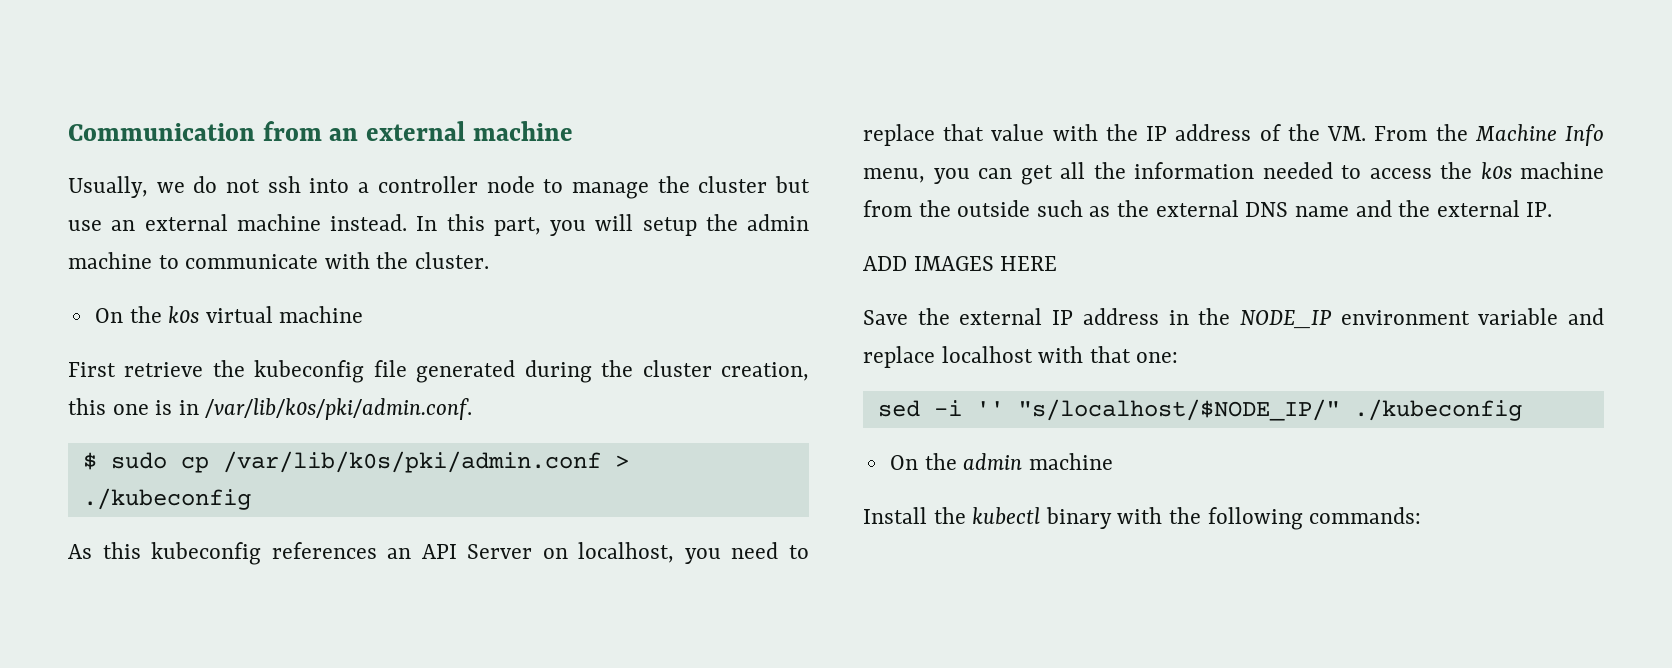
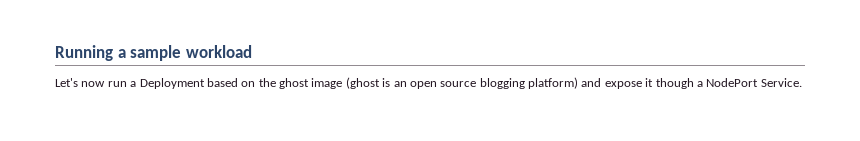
- Communication from an external machine
- Usually, we do not ssh into a controller node to manage the cluster but use an external machine instead. In this part, you will setup the admin machine to communicate with the cluster.
- On the k0s virtual machine
- First retrieve the kubeconfig file generated during the cluster creation, this one is in /var/lib/k0s/pki/admin.conf.
- $ sudo cp /var/lib/k0s/pki/admin.conf > ./kubeconfig
- As this kubeconfig references an API Server on localhost, you need to replace that value with the IP address of the VM. From the Machine Info menu, you can get all the information needed to access the k0s machine from the outside such as the external DNS name and the external IP.
- ADD IMAGES HERE
- Save the external IP address in the NODE_IP environment variable and replace localhost with that one:
- sed -i '' "s/localhost/$NODE_IP/" ./kubeconfig
- On the admin machine
- Install the kubectl binary with the following commands:
+ Running a sample workload
+ Let's now run a Deployment based on the ghost image (ghost is an open source blogging platform) and expose it though a NodePort Service.

